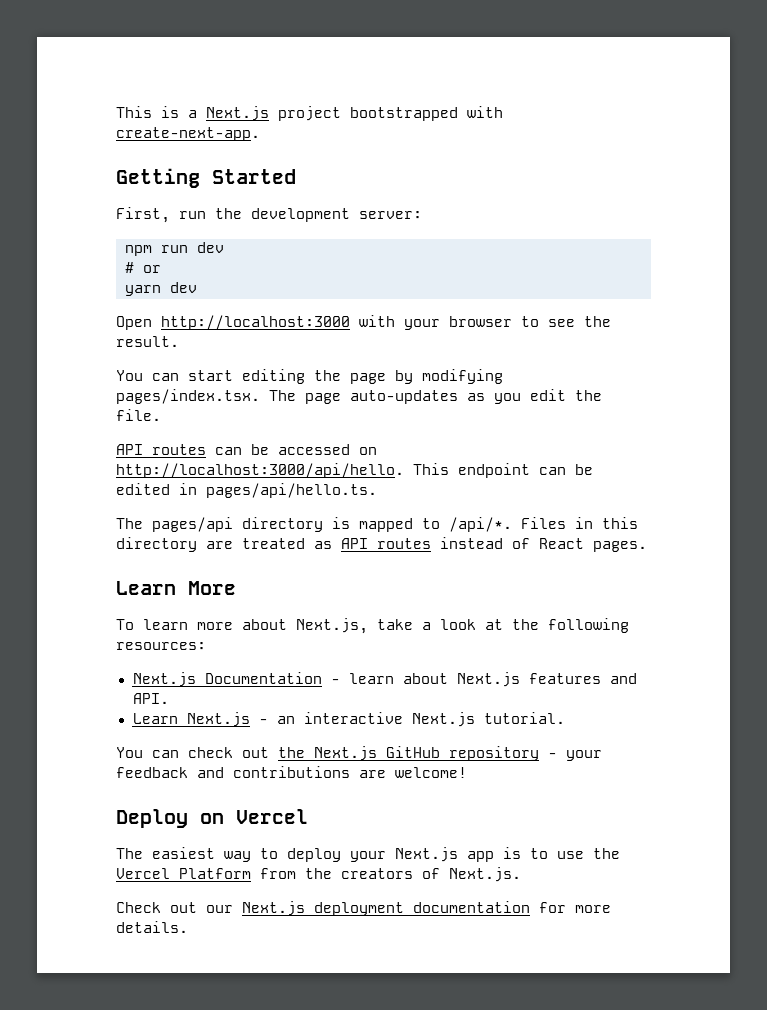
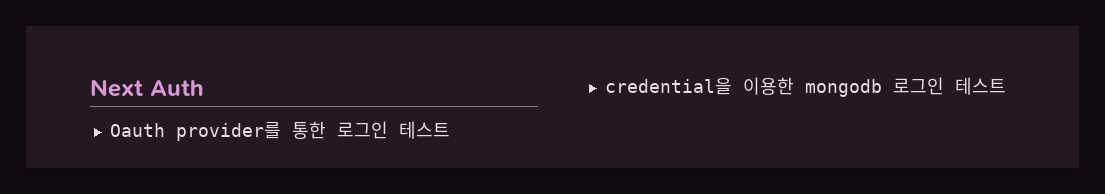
- This is a Next.js project bootstrapped with create-next-app.
- Getting Started
- First, run the development server:
- npm run dev
- # or
- yarn dev
- Open http://localhost:3000 with your browser to see the result.
- You can start editing the page by modifying pages/index.tsx. The page auto-updates as you edit the file.
- API routes can be accessed on http://localhost:3000/api/hello. This endpoint can be edited in pages/api/hello.ts.
- The pages/api directory is mapped to /api/*. Files in this directory are treated as API routes instead of React pages.
- Learn More
- To learn more about Next.js, take a look at the following resources:
- Next.js Documentation - learn about Next.js features and API.
- Learn Next.js - an interactive Next.js tutorial.
- You can check out the Next.js GitHub repository - your feedback and contributions are welcome!
- Deploy on Vercel
- The easiest way to deploy your Next.js app is to use the Vercel Platform from the creators of Next.js.
- Check out our Next.js deployment documentation for more details.
+ Next Auth
+ Oauth provider를 통한 로그인 테스트
+ credential을 이용한 mongodb 로그인 테스트

